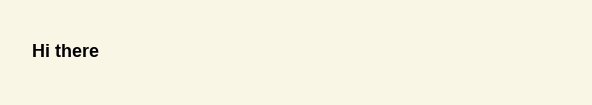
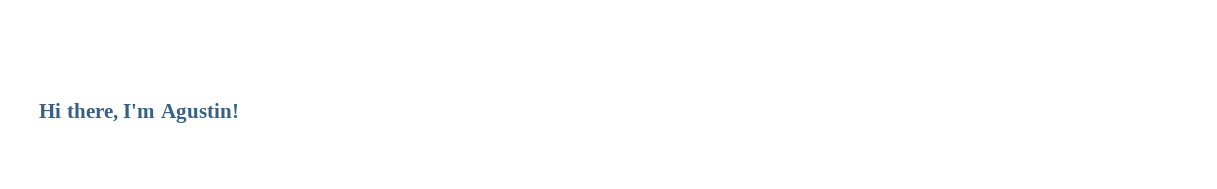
- Hi there
+ Hi there, I'm Agustin!

